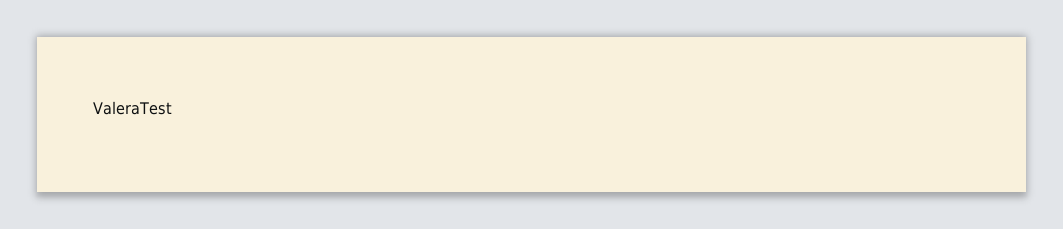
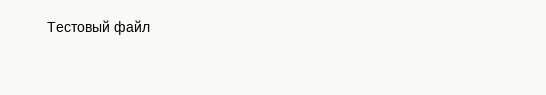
- ValeraTest
+ Тестовый файл

